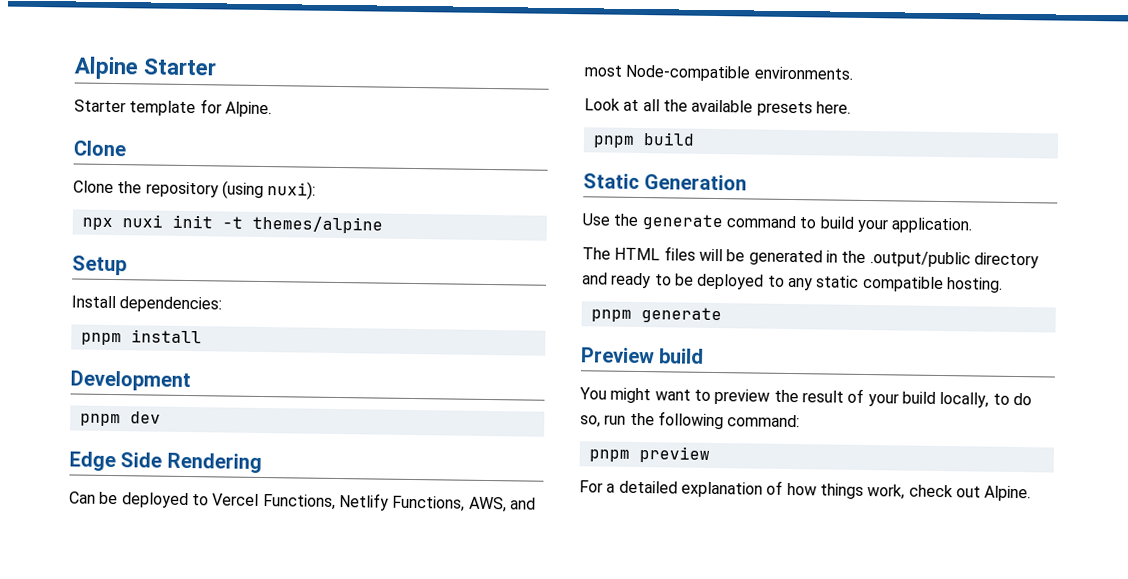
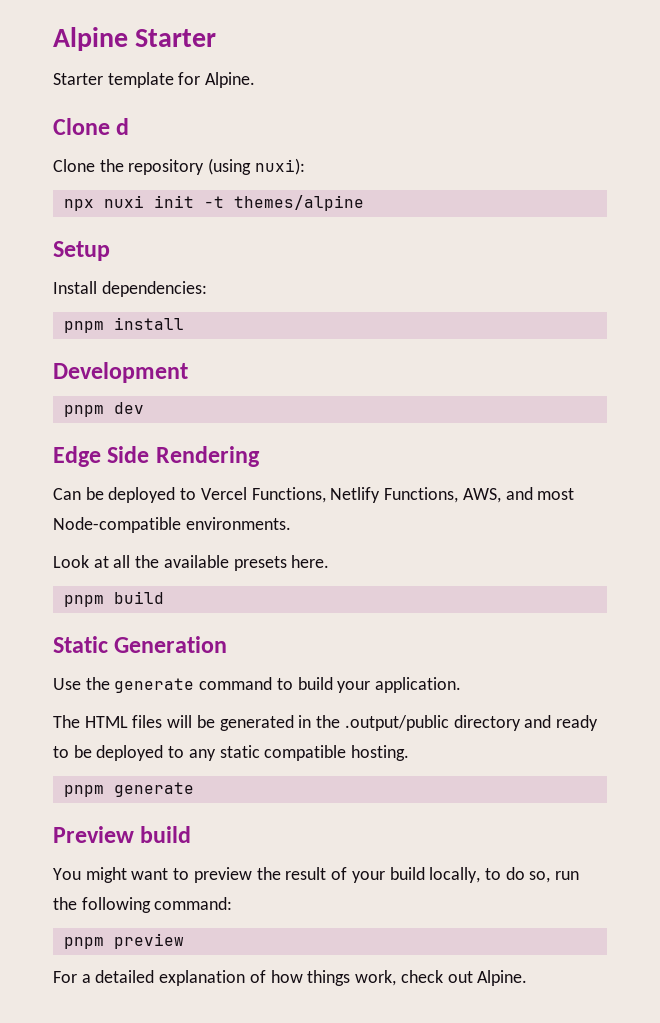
  Starter template for Alpine.
- Clone
+ Clone d

